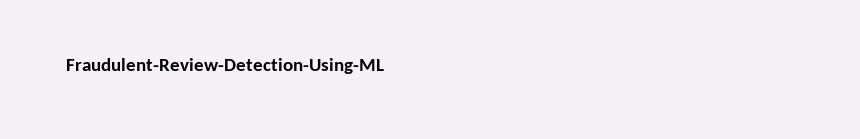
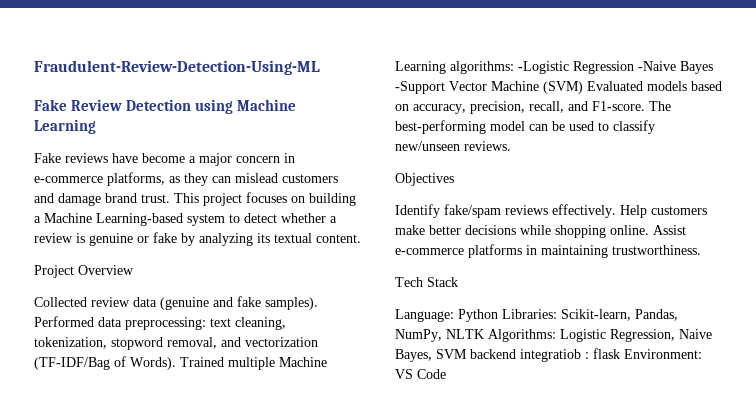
+ Fake Review Detection using Machine Learning
+ Fake reviews have become a major concern in e-commerce platforms, as they can mislead customers and damage brand trust. This project focuses on building a Machine Learning-based system to detect whether a review is genuine or fake by analyzing its textual content.
+ Project Overview
+ Collected review data (genuine and fake samples). Performed data preprocessing: text cleaning, tokenization, stopword removal, and vectorization (TF-IDF/Bag of Words). Trained multiple Machine Learning algorithms: -Logistic Regression -Naive Bayes -Support Vector Machine (SVM) Evaluated models based on accuracy, precision, recall, and F1-score. The best-performing model can be used to classify new/unseen reviews.
+ Objectives
+ Identify fake/spam reviews effectively. Help customers make better decisions while shopping online. Assist e-commerce platforms in maintaining trustworthiness.
+ Tech Stack
+ Language: Python Libraries: Scikit-learn, Pandas, NumPy, NLTK Algorithms: Logistic Regression, Naive Bayes, SVM backend integratiob : flask Environment: VS Code

